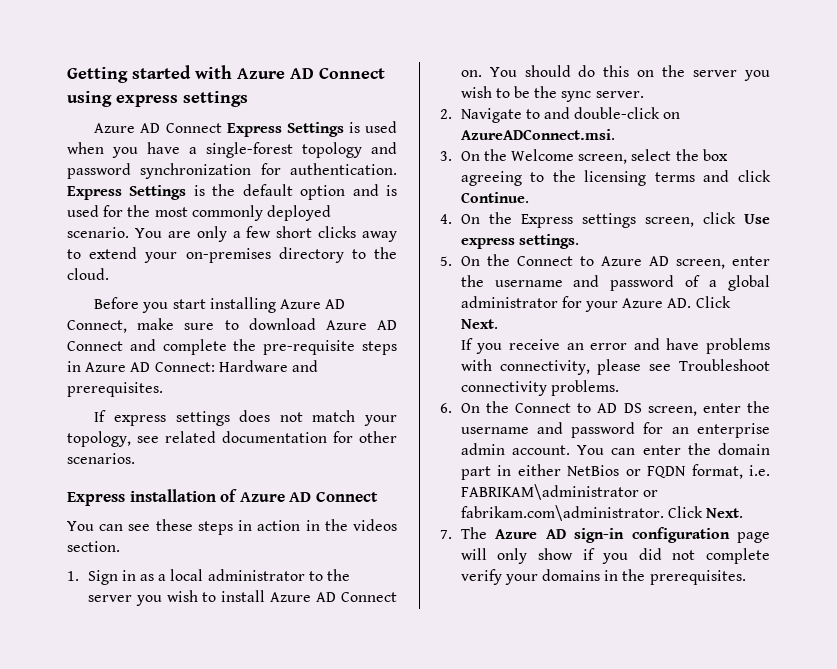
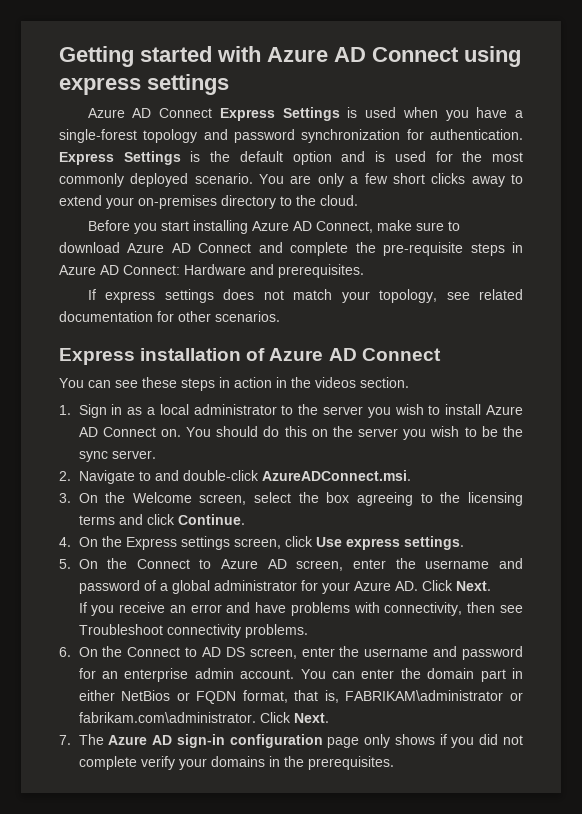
- 2. Navigate to and double-click on AzureADConnect.msi.
+ 2. Navigate to and double-click AzureADConnect.msi.
- If you receive an error and have problems with connectivity, please see Troubleshoot connectivity problems.
+ If you receive an error and have problems with connectivity, then see Troubleshoot connectivity problems.
- You can enter the domain part in either NetBios or FQDN format, i.e. FABRIKAM\administrator or fabrikam.com\administrator. Click Next.
+ You can enter the domain part in either NetBios or FQDN format, that is, FABRIKAM\administrator or fabrikam.com\administrator. Click Next.
- 7. The Azure AD sign-in configuration page will only show if you did not complete verify your domains in the prerequisites.
+ 7. The Azure AD sign-in configuration page only shows if you did not complete verify your domains in the prerequisites.

